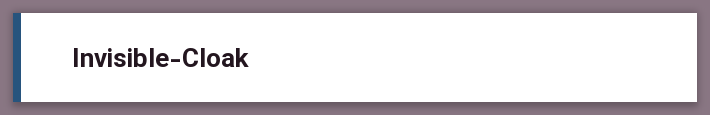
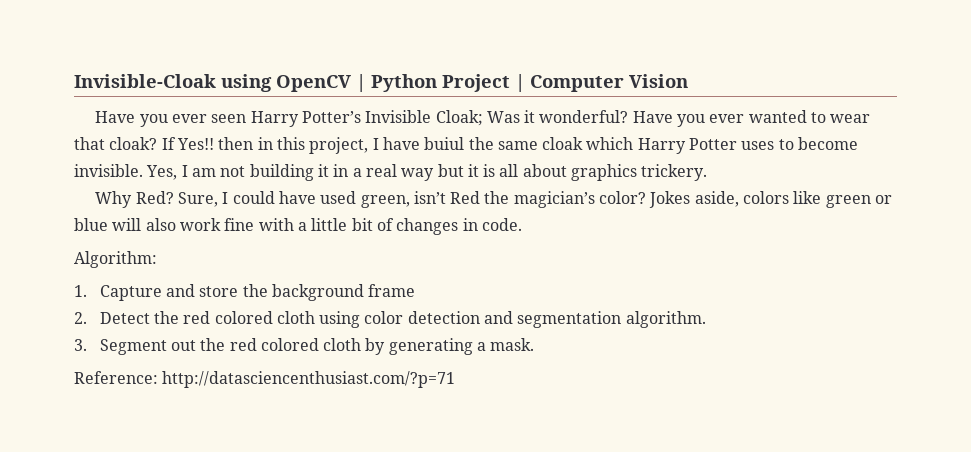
- Invisible-Cloak
+ Invisible-Cloak using OpenCV | Python Project | Computer Vision
+ Have you ever seen Harry Potter’s Invisible Cloak; Was it wonderful? Have you ever wanted to wear that cloak? If Yes!! then in this project, I have buiul the same cloak which Harry Potter uses to become invisible. Yes, I am not building it in a real way but it is all about graphics trickery.
+ Why Red? Sure, I could have used green, isn’t Red the magician’s color? Jokes aside, colors like green or blue will also work fine with a little bit of changes in code.
+ Algorithm:
+ 1. Capture and store the background frame
+ 2. Detect the red colored cloth using color detection and segmentation algorithm.
+ 3. Segment out the red colored cloth by generating a mask.
+ Reference: http://datasciencenthusiast.com/?p=71

